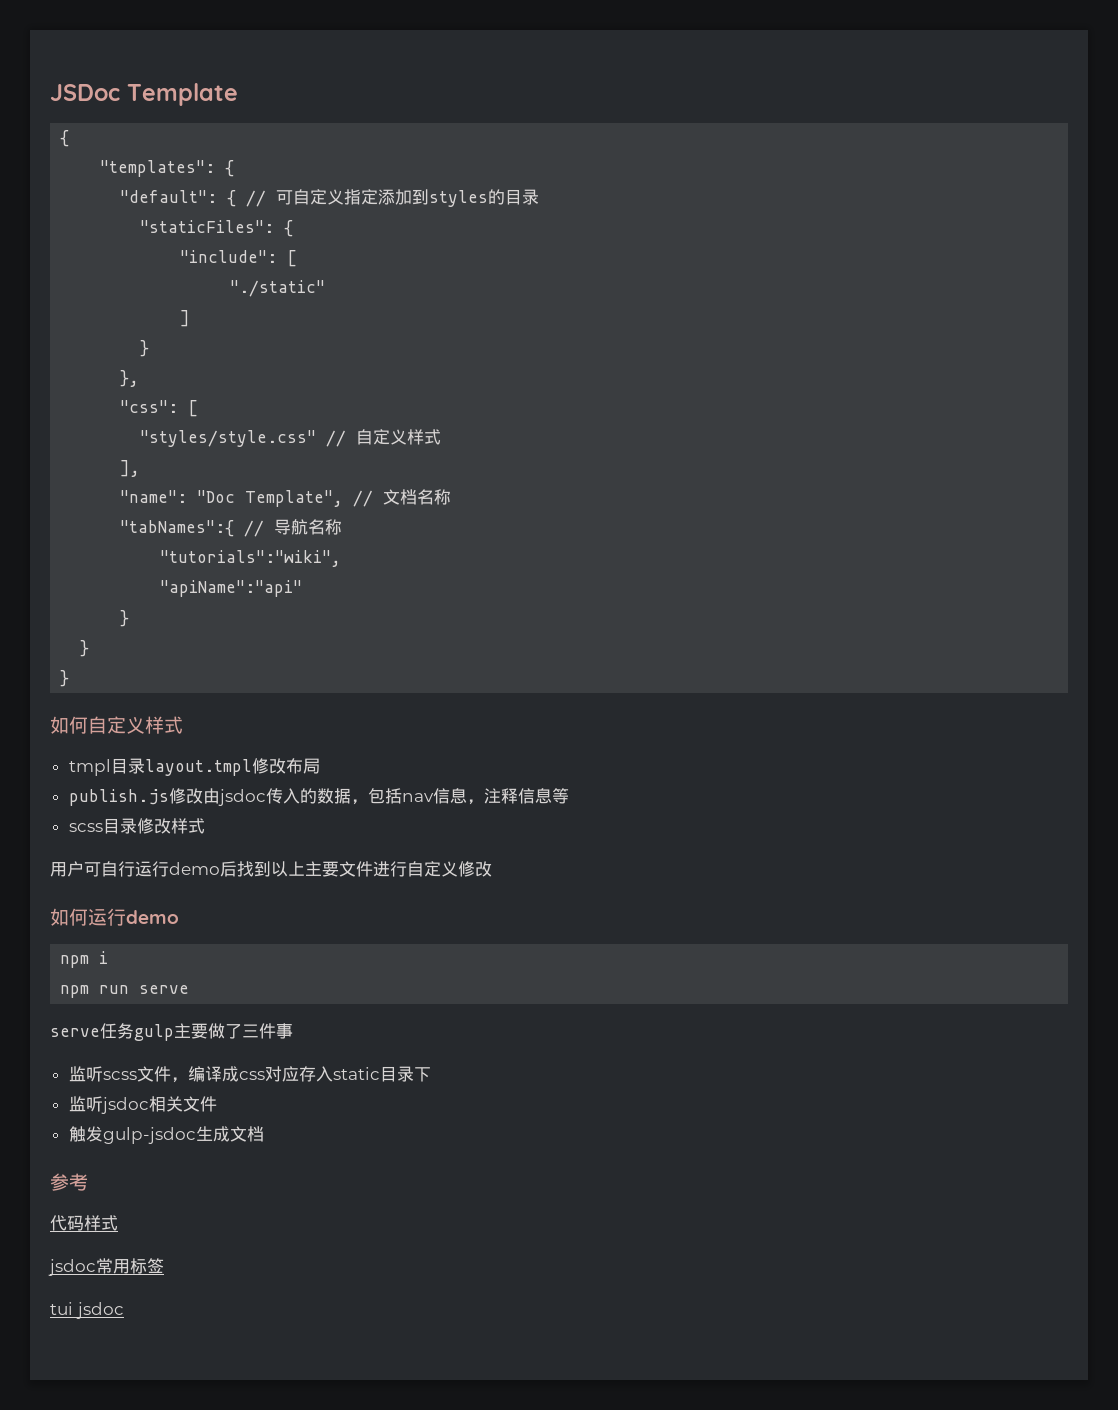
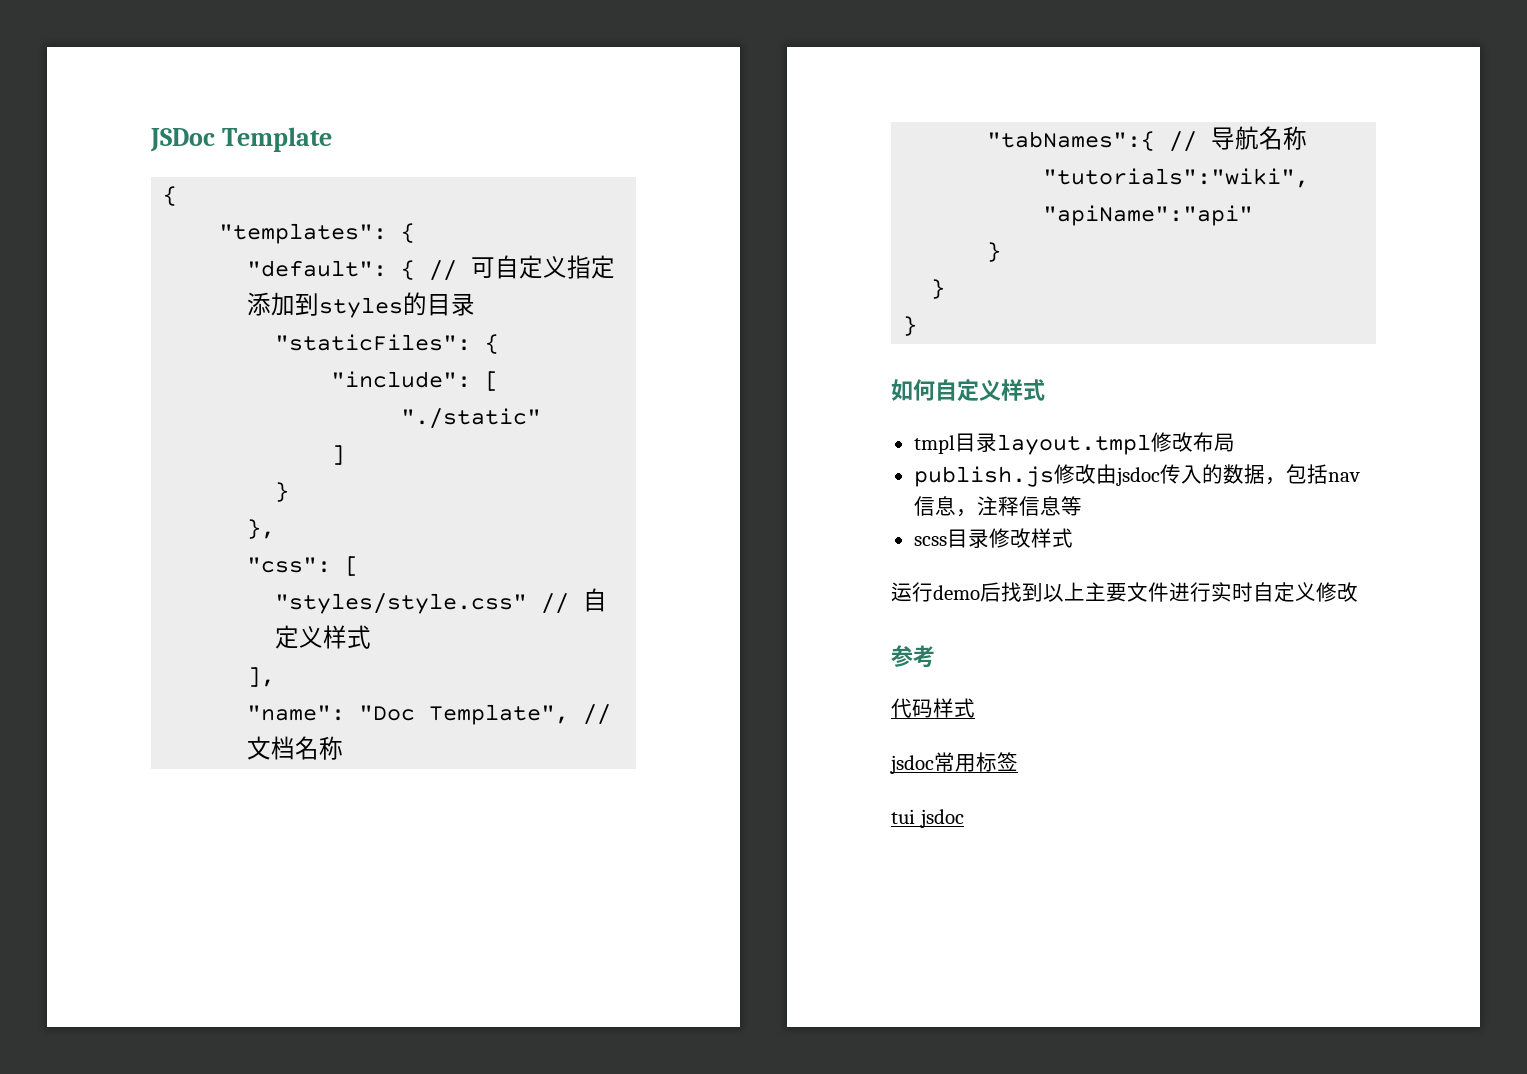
- 用户可自行运行demo后找到以上主要文件进行自定义修改
+ 运行demo后找到以上主要文件进行实时自定义修改
- 如何运行demo
- npm i
- npm run serve
- serve任务gulp主要做了三件事
- 监听scss文件，编译成css对应存入static目录下
- 监听jsdoc相关文件
- 触发gulp-jsdoc生成文档

